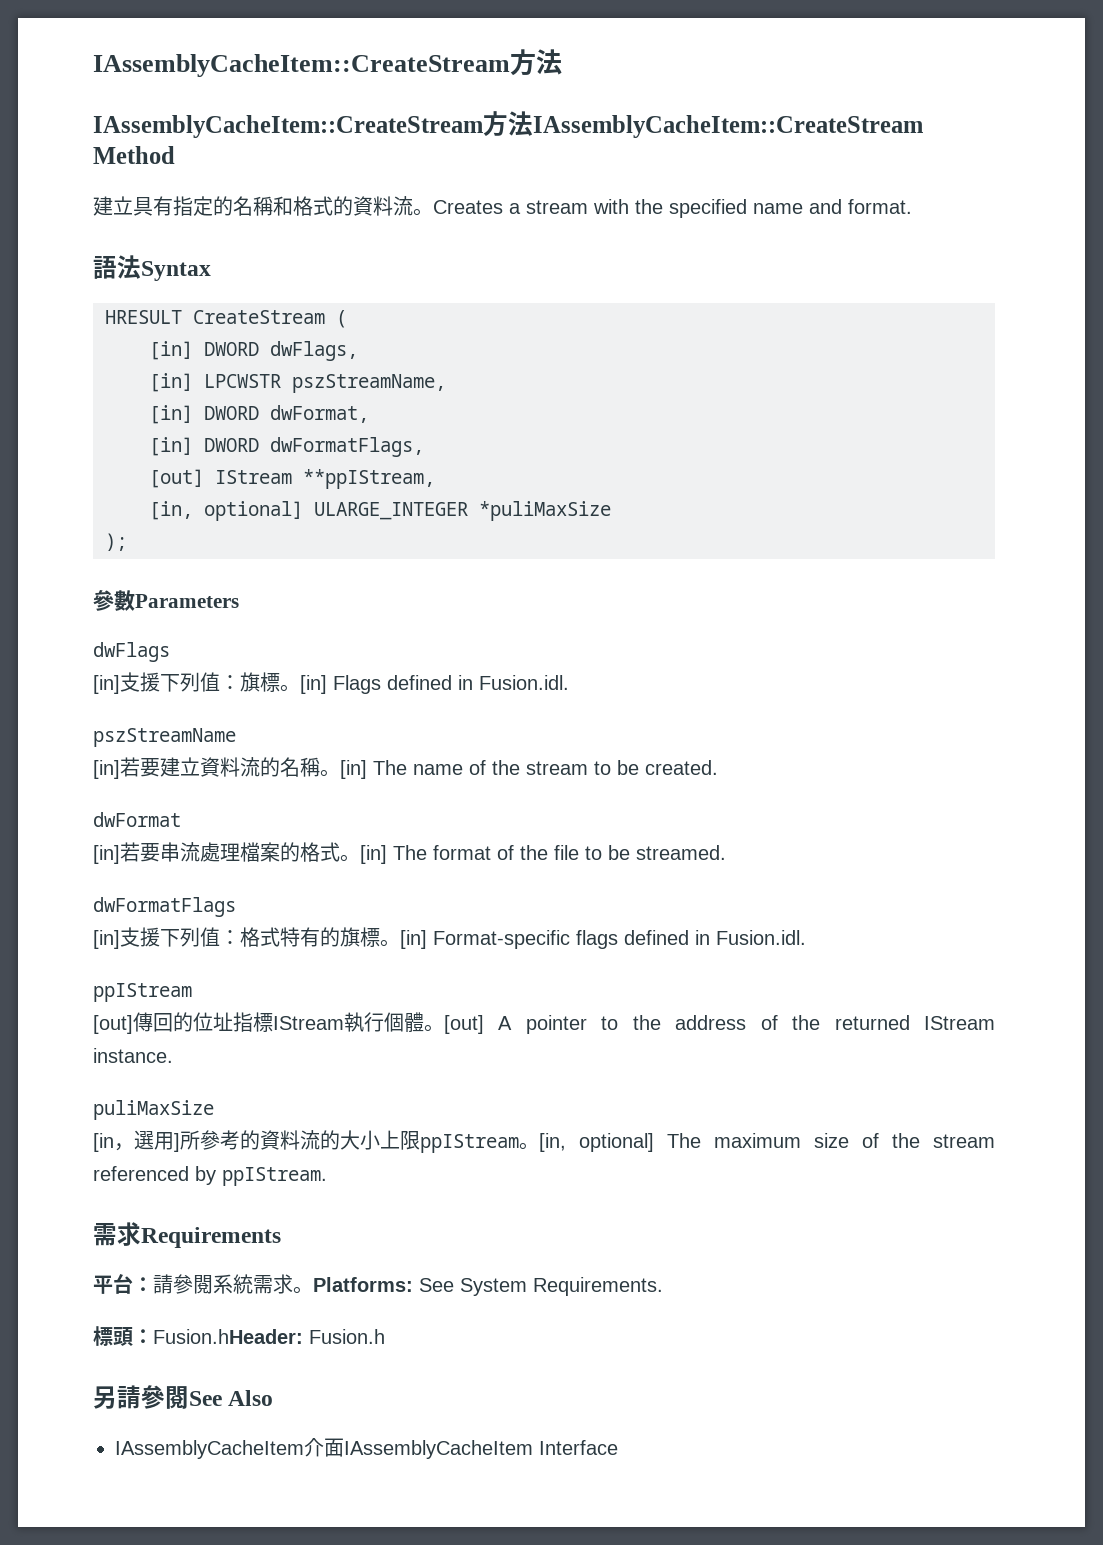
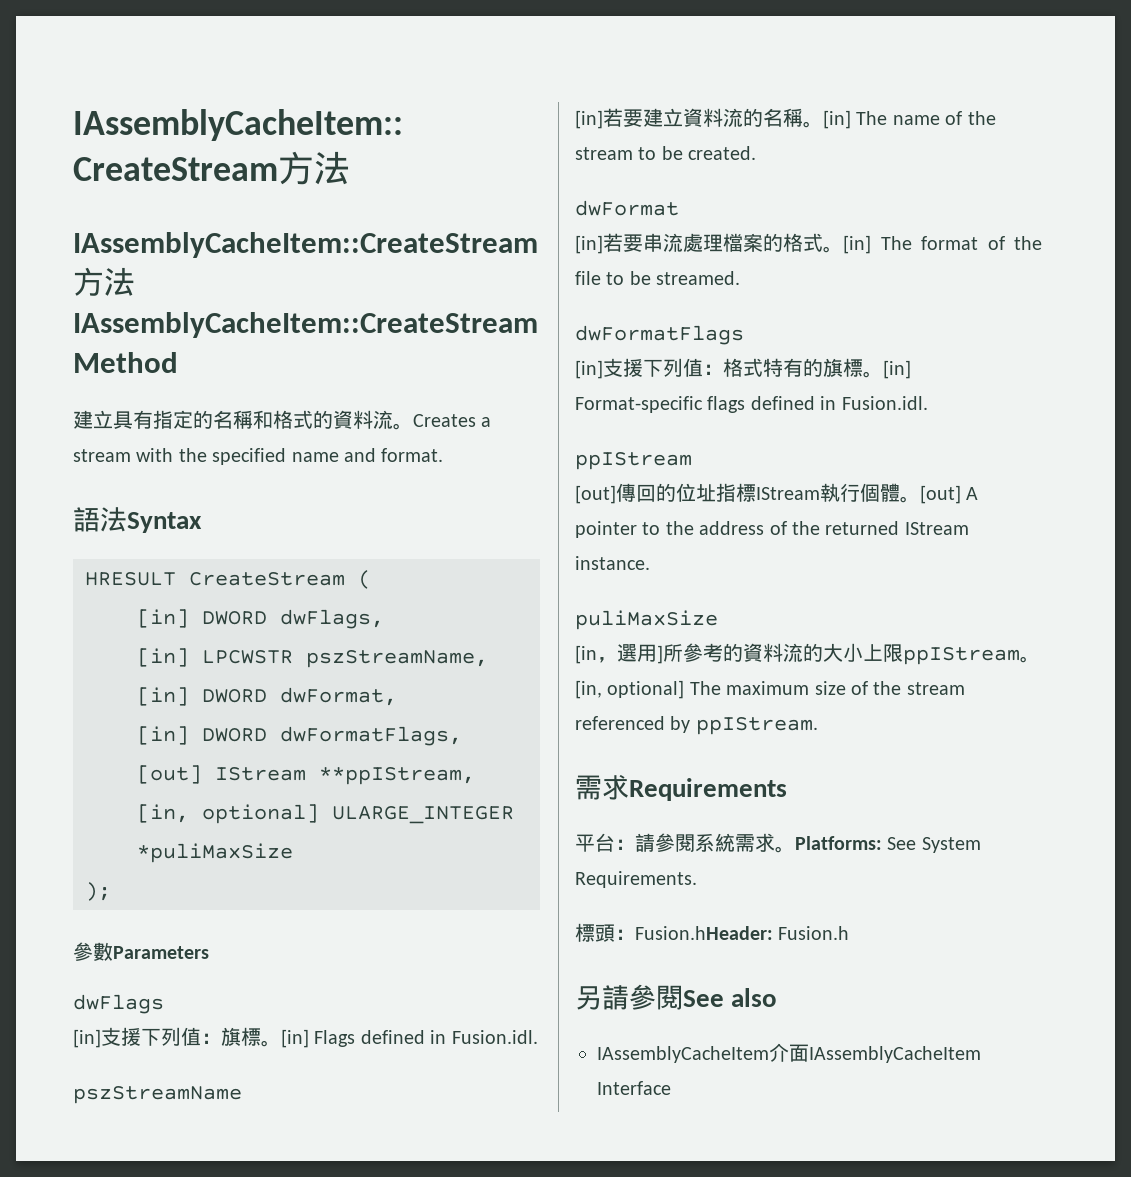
- 另請參閱See Also
+ 另請參閱See also

